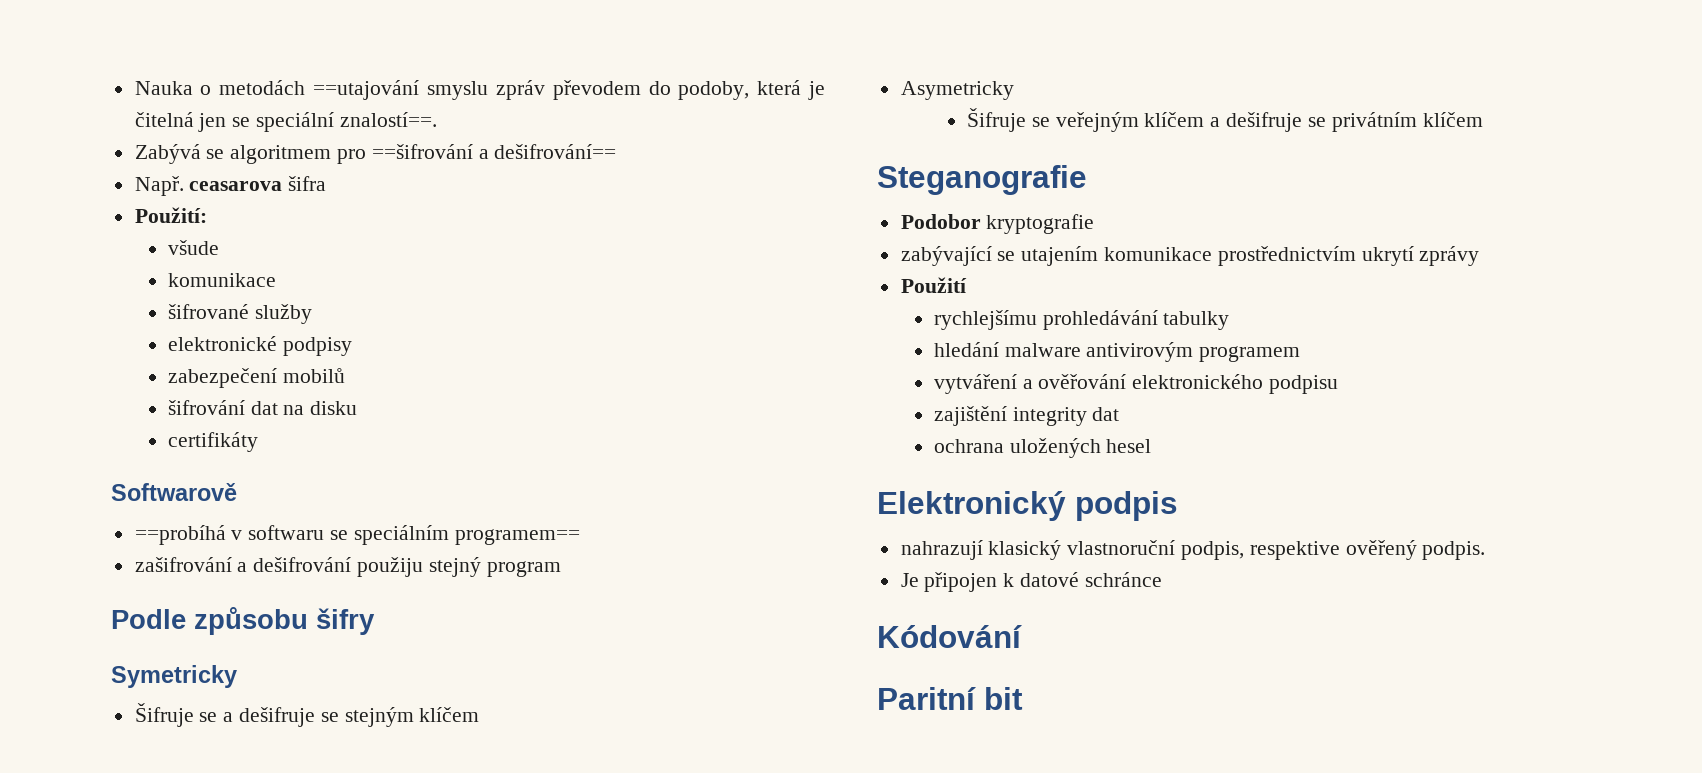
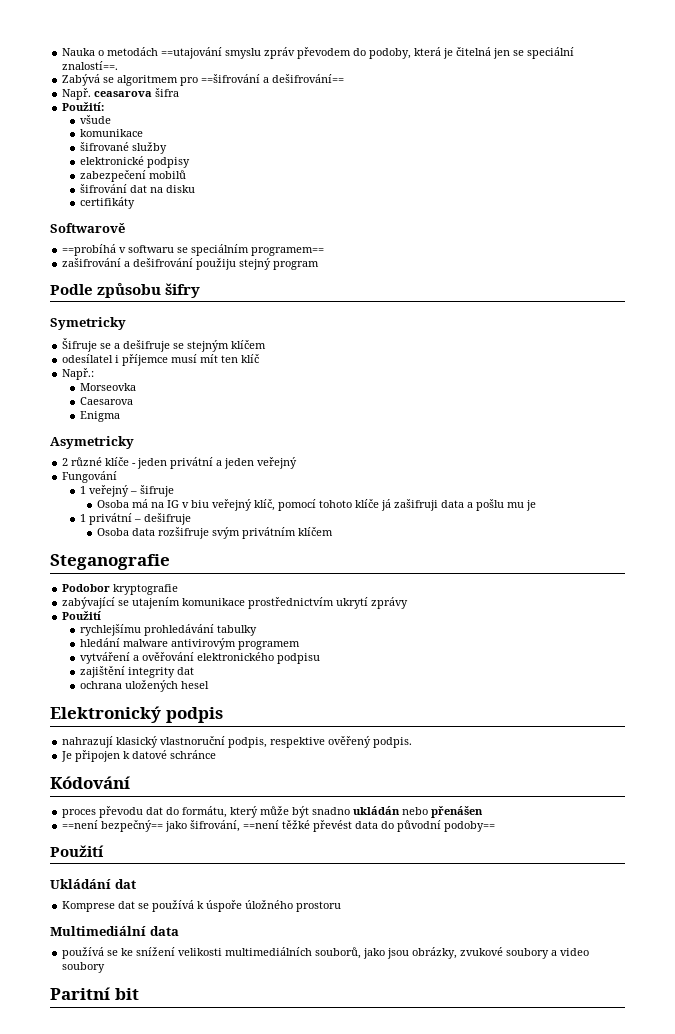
+ odesílatel i příjemce musí mít ten klíč
+ Např.:
+ Morseovka
+ Caesarova
+ Enigma
  Asymetricky
- Šifruje se veřejným klíčem a dešifruje se privátním klíčem
+ 2 různé klíče - jeden privátní a jeden veřejný
+ Fungování
+ 1 veřejný – šifruje
+ Osoba má na IG v biu veřejný klíč, pomocí tohoto klíče já zašifruji data a pošlu mu je
+ 1 privátní – dešifruje
+ Osoba data rozšifruje svým privátním klíčem
+ proces převodu dat do formátu, který může být snadno ukládán nebo přenášen
+ ==není bezpečný== jako šifrování, ==není těžké převést data do původní podoby==
+ Použití
+ Ukládání dat
+ Komprese dat se používá k úspoře úložného prostoru
+ Multimediální data
+ používá se ke snížení velikosti multimediálních souborů, jako jsou obrázky, zvukové soubory a video soubory

